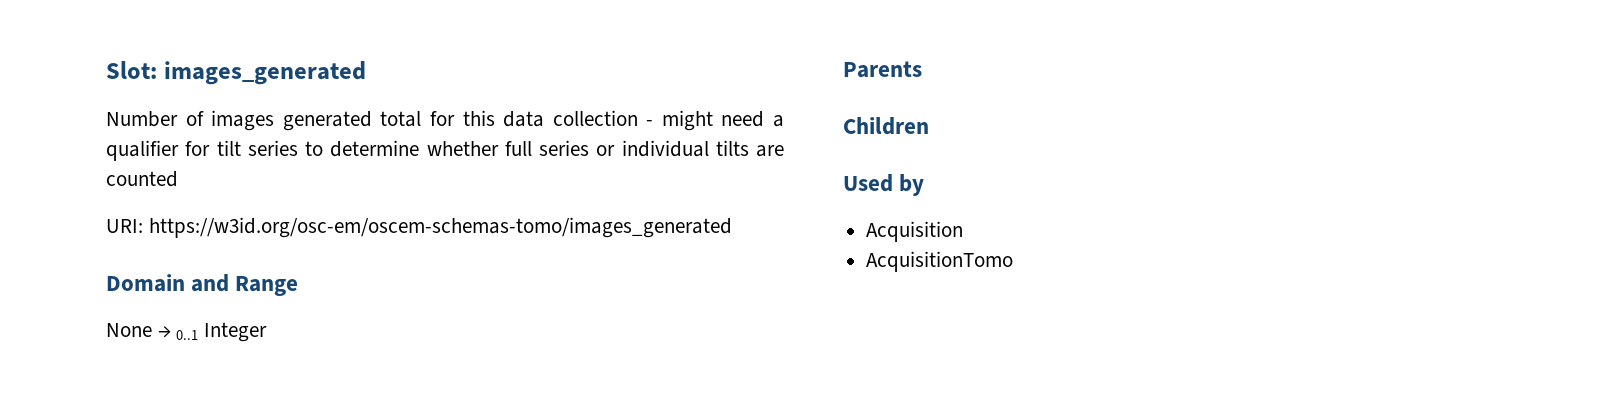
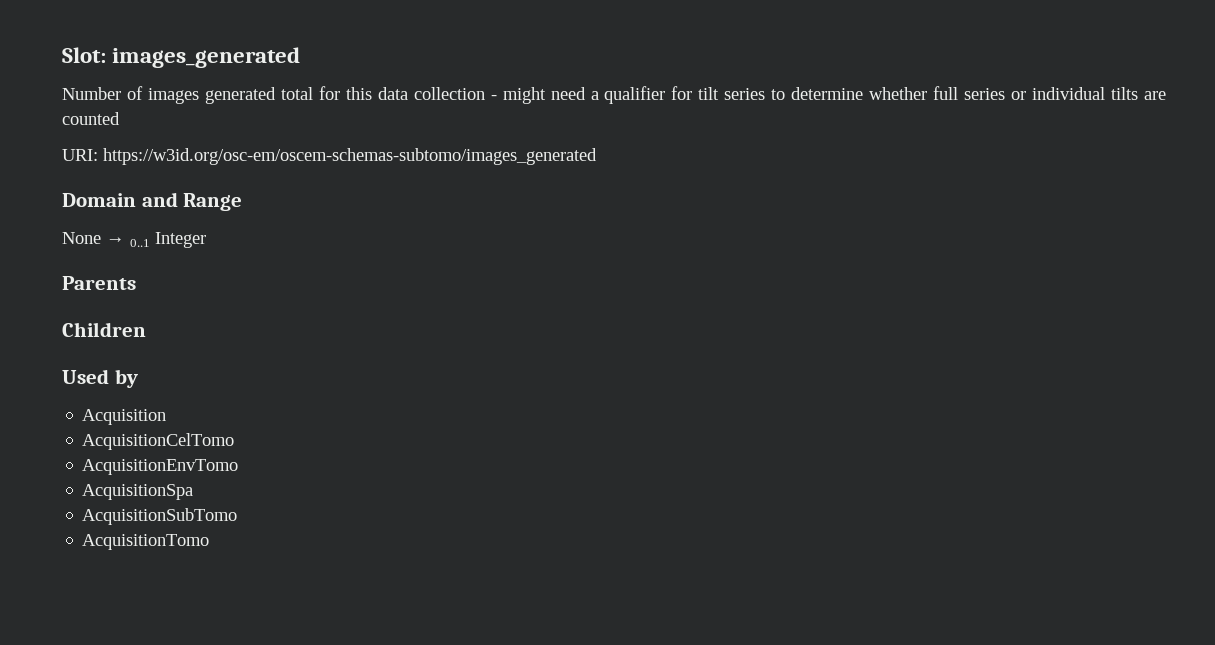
- URI: https://w3id.org/osc-em/oscem-schemas-tomo/images_generated
+ URI: https://w3id.org/osc-em/oscem-schemas-subtomo/images_generated
+ AcquisitionCelTomo
+ AcquisitionEnvTomo
+ AcquisitionSpa
+ AcquisitionSubTomo

